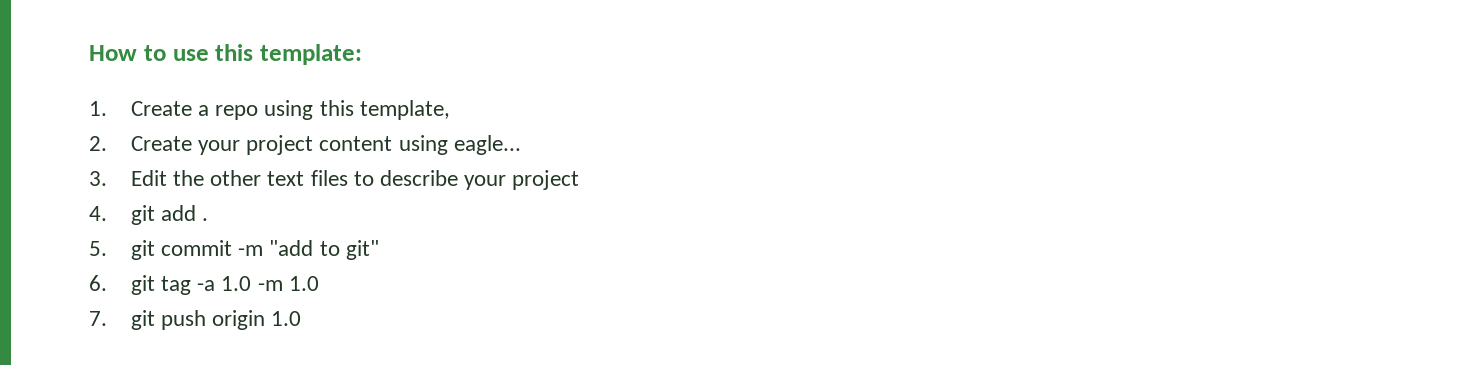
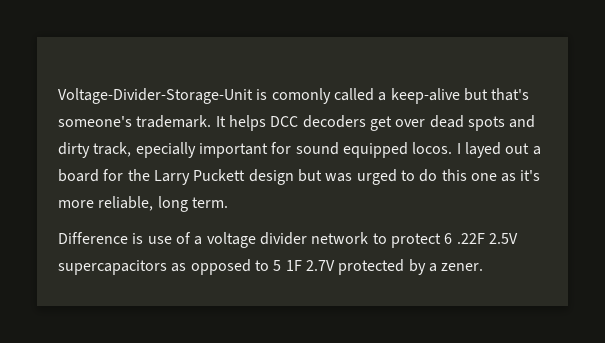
- How to use this template:
- 1. Create a repo using this template,
- 2. Create your project content using eagle...
- 3. Edit the other text files to describe your project
- 4. git add .
- 5. git commit -m "add to git"
- 6. git tag -a 1.0 -m 1.0
- 7. git push origin 1.0
+ Voltage-Divider-Storage-Unit is comonly called a keep-alive but that's someone's trademark. It helps DCC decoders get over dead spots and dirty track, epecially important for sound equipped locos. I layed out a board for the Larry Puckett design but was urged to do this one as it's more reliable, long term.
+ Difference is use of a voltage divider network to protect 6 .22F 2.5V supercapacitors as opposed to 5 1F 2.7V protected by a zener.

